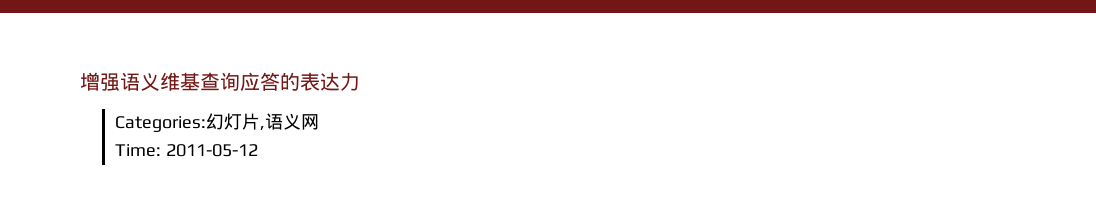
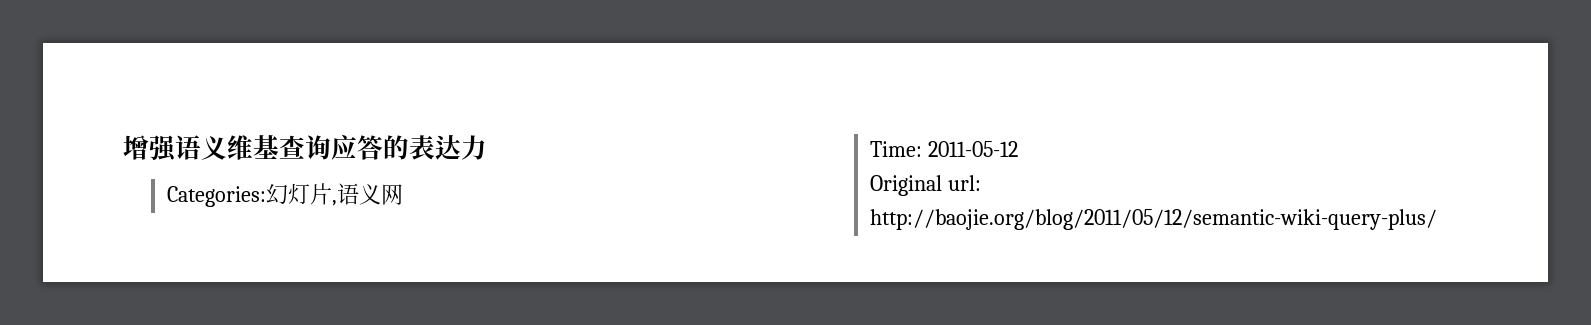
+ Original url: http://baojie.org/blog/2011/05/12/semantic-wiki-query-plus/

